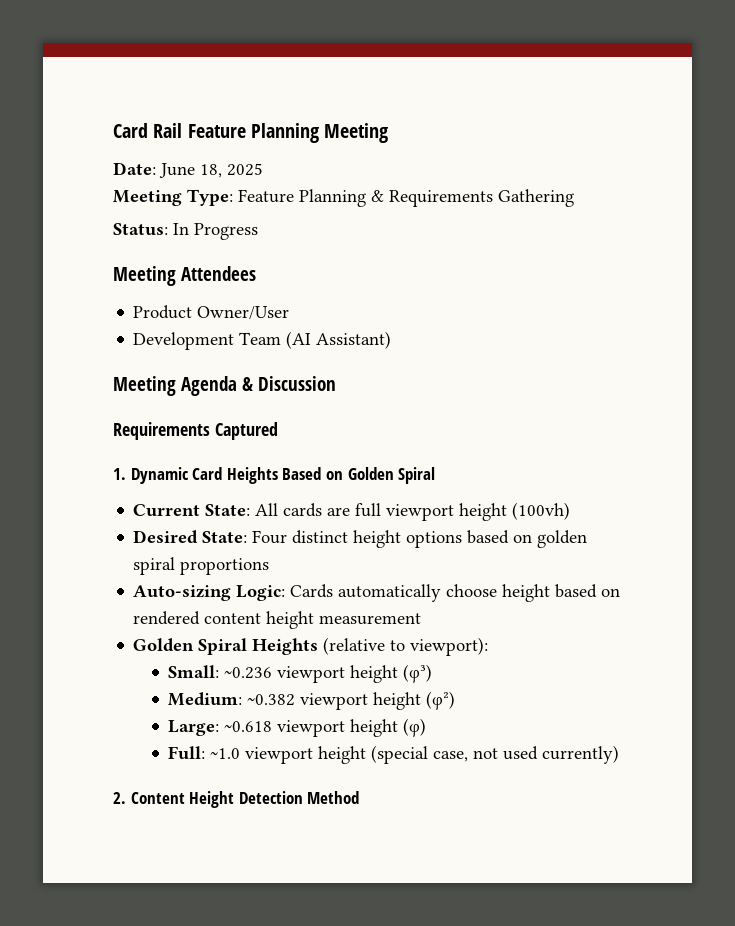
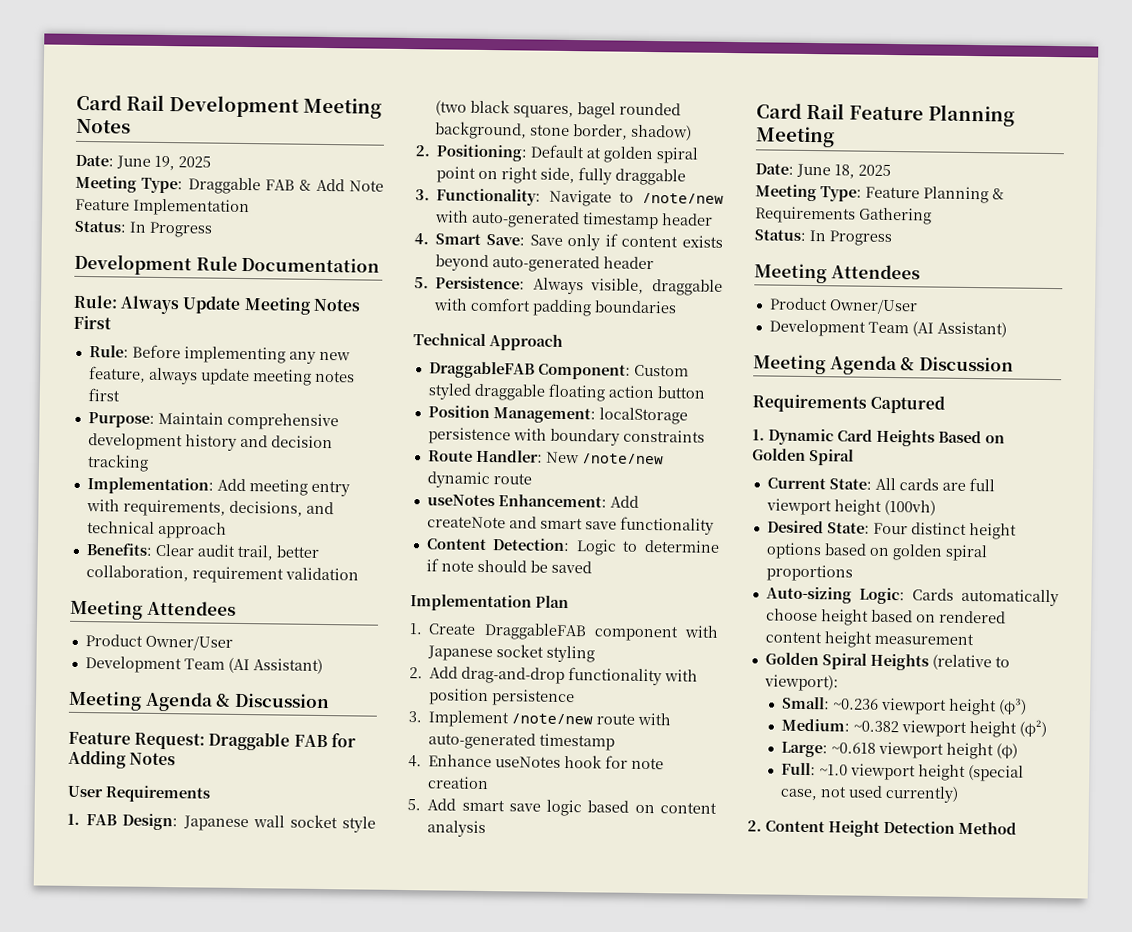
+ Card Rail Development Meeting Notes
+ Date: June 19, 2025
+ Meeting Type: Draggable FAB & Add Note Feature Implementation
+ Status: In Progress
+ Development Rule Documentation
+ Rule: Always Update Meeting Notes First
+ Rule: Before implementing any new feature, always update meeting notes first
+ Purpose: Maintain comprehensive development history and decision tracking
+ Implementation: Add meeting entry with requirements, decisions, and technical approach
+ Benefits: Clear audit trail, better collaboration, requirement validation
+ Meeting Attendees
+ Product Owner/User
+ Development Team (AI Assistant)
+ Meeting Agenda & Discussion
+ Feature Request: Draggable FAB for Adding Notes
+ User Requirements
+ 1. FAB Design: Japanese wall socket style (two black squares, bagel rounded background, stone border, shadow)
+ 2. Positioning: Default at golden spiral point on right side, fully draggable
+ 3. Functionality: Navigate to /note/new with auto-generated timestamp header
+ 4. Smart Save: Save only if content exists beyond auto-generated header
+ 5. Persistence: Always visible, draggable with comfort padding boundaries
+ Technical Approach
+ DraggableFAB Component: Custom styled draggable floating action button
+ Position Management: localStorage persistence with boundary constraints
+ Route Handler: New /note/new dynamic route
+ useNotes Enhancement: Add createNote and smart save functionality
+ Content Detection: Logic to determine if note should be saved
+ Implementation Plan
+ 1. Create DraggableFAB component with Japanese socket styling
+ 2. Add drag-and-drop functionality with position persistence
+ 3. Implement /note/new route with auto-generated timestamp
+ 4. Enhance useNotes hook for note creation
+ 5. Add smart save logic based on content analysis

